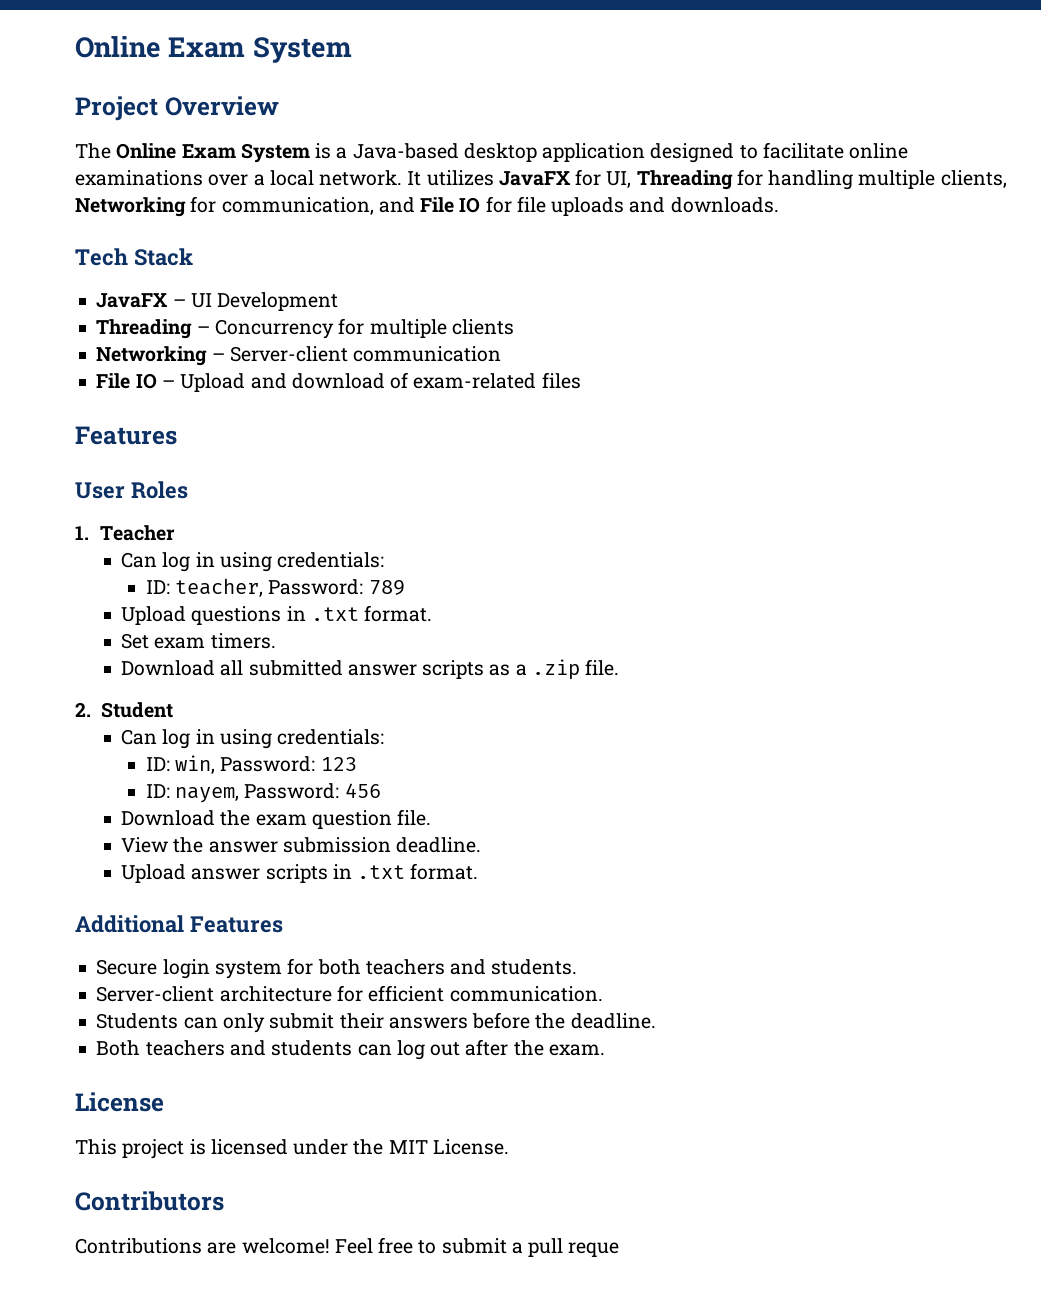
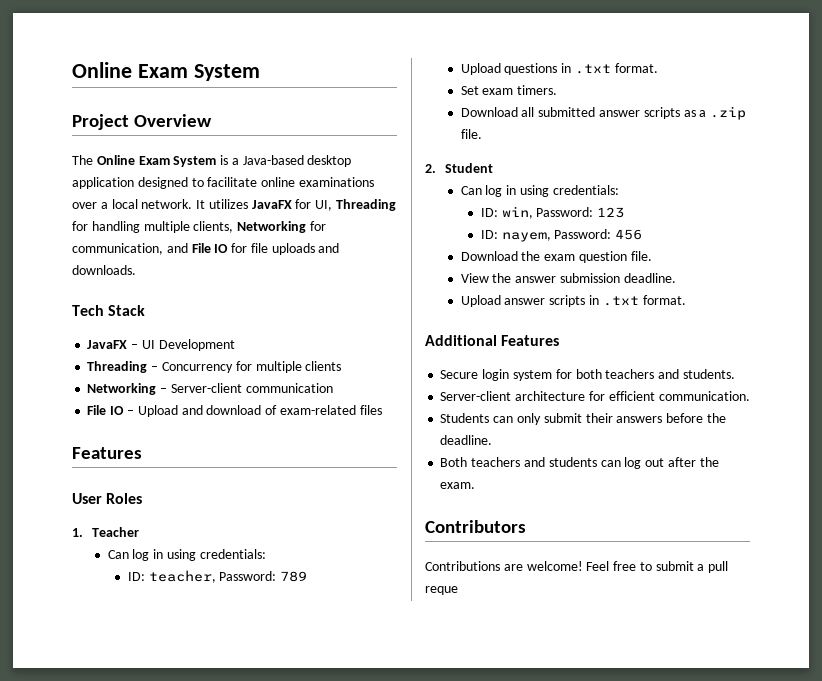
- License
- This project is licensed under the MIT License.

